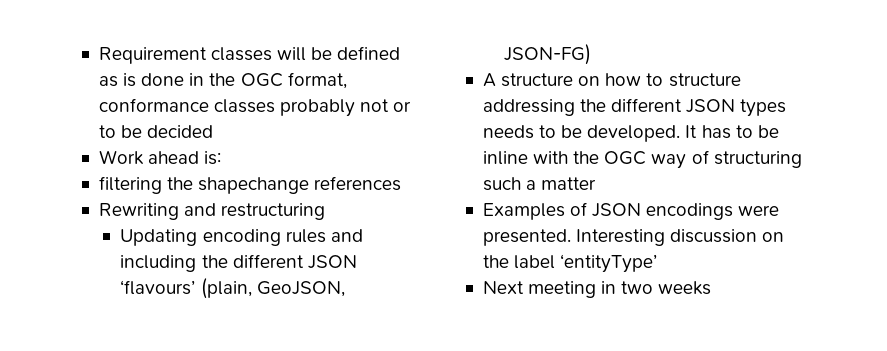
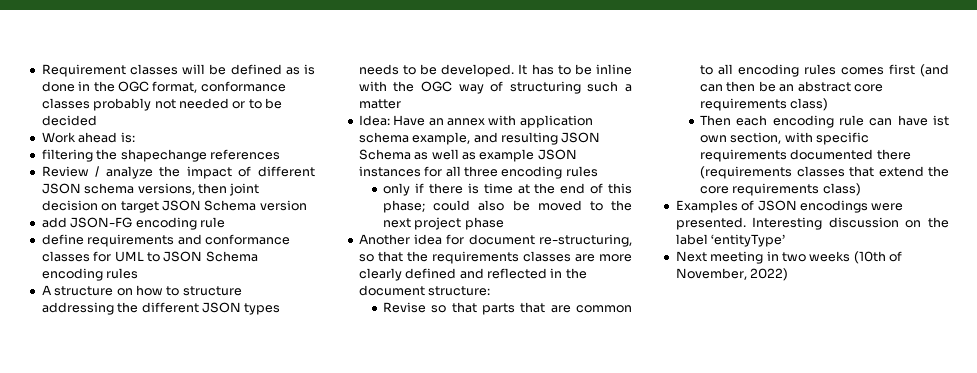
- Requirement classes will be defined as is done in the OGC format, conformance classes probably not or to be decided
+ Requirement classes will be defined as is done in the OGC format, conformance classes probably not needed or to be decided
- Rewriting and restructuring
- Updating encoding rules and including the different JSON ‘flavours’ (plain, GeoJSON, JSON-FG)
+ Review / analyze the impact of different JSON schema versions, then joint decision on target JSON Schema version
+ add JSON-FG encoding rule
+ define requirements and conformance classes for UML to JSON Schema encoding rules
+ Idea: Have an annex with application schema example, and resulting JSON Schema as well as example JSON instances for all three encoding rules
+ only if there is time at the end of this phase; could also be moved to the next project phase
+ Another idea for document re-structuring, so that the requirements classes are more clearly defined and reflected in the document structure:
+ Revise so that parts that are common to all encoding rules comes first (and can then be an abstract core requirements class)
+ Then each encoding rule can have ist own section, with specific requirements documented there (requirements classes that extend the core requirements class)
- Next meeting in two weeks
+ Next meeting in two weeks (10th of November, 2022)

